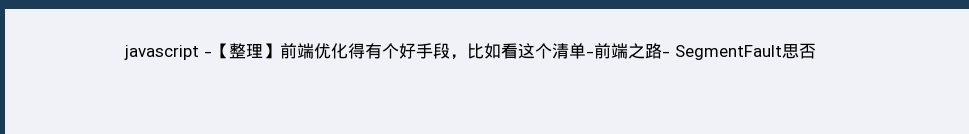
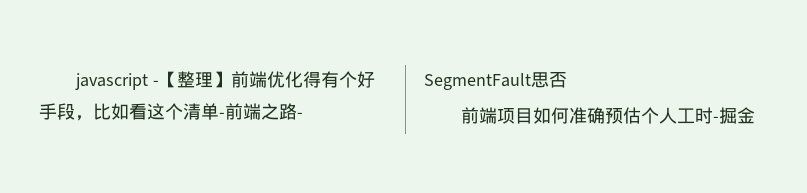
+ 前端项目如何准确预估个人工时-掘金

